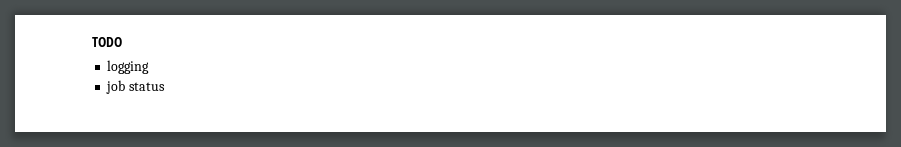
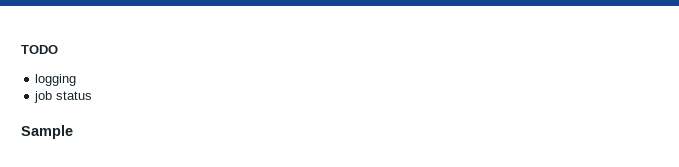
+ Sample

